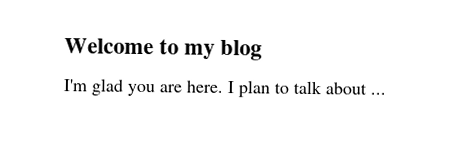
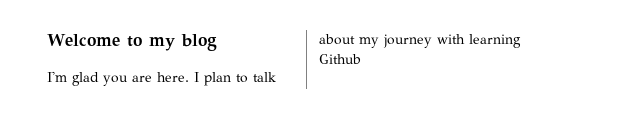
- I plan to talk about ...
+ I plan to talk about my journey with learning Github

